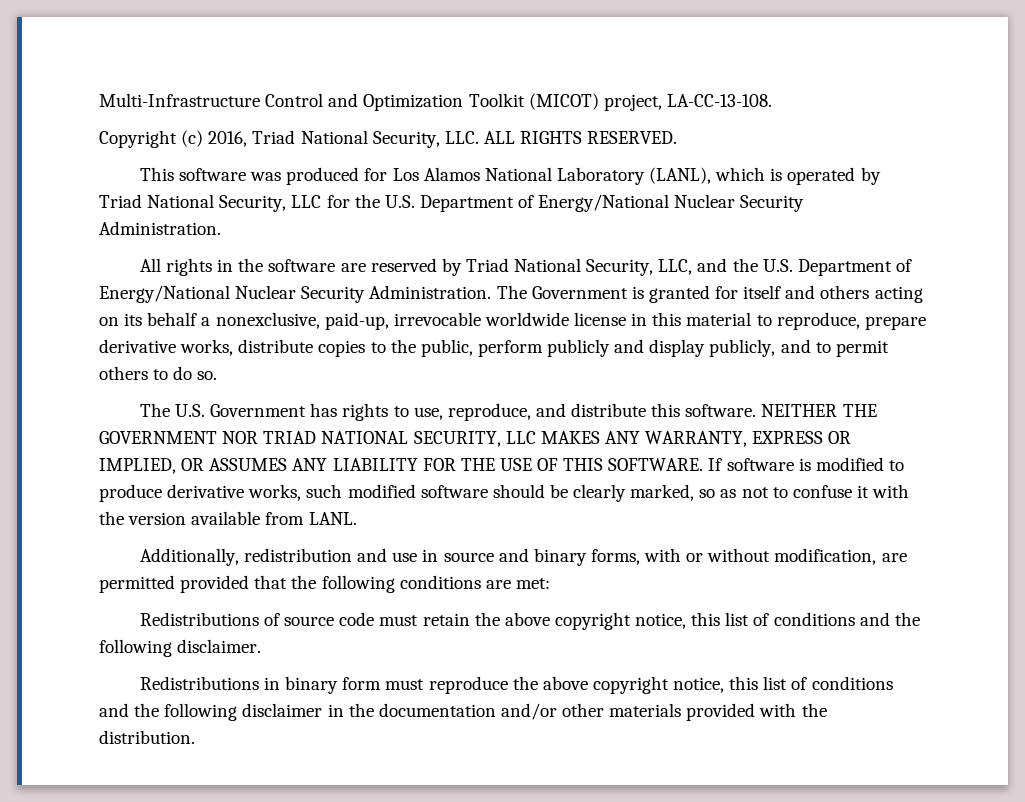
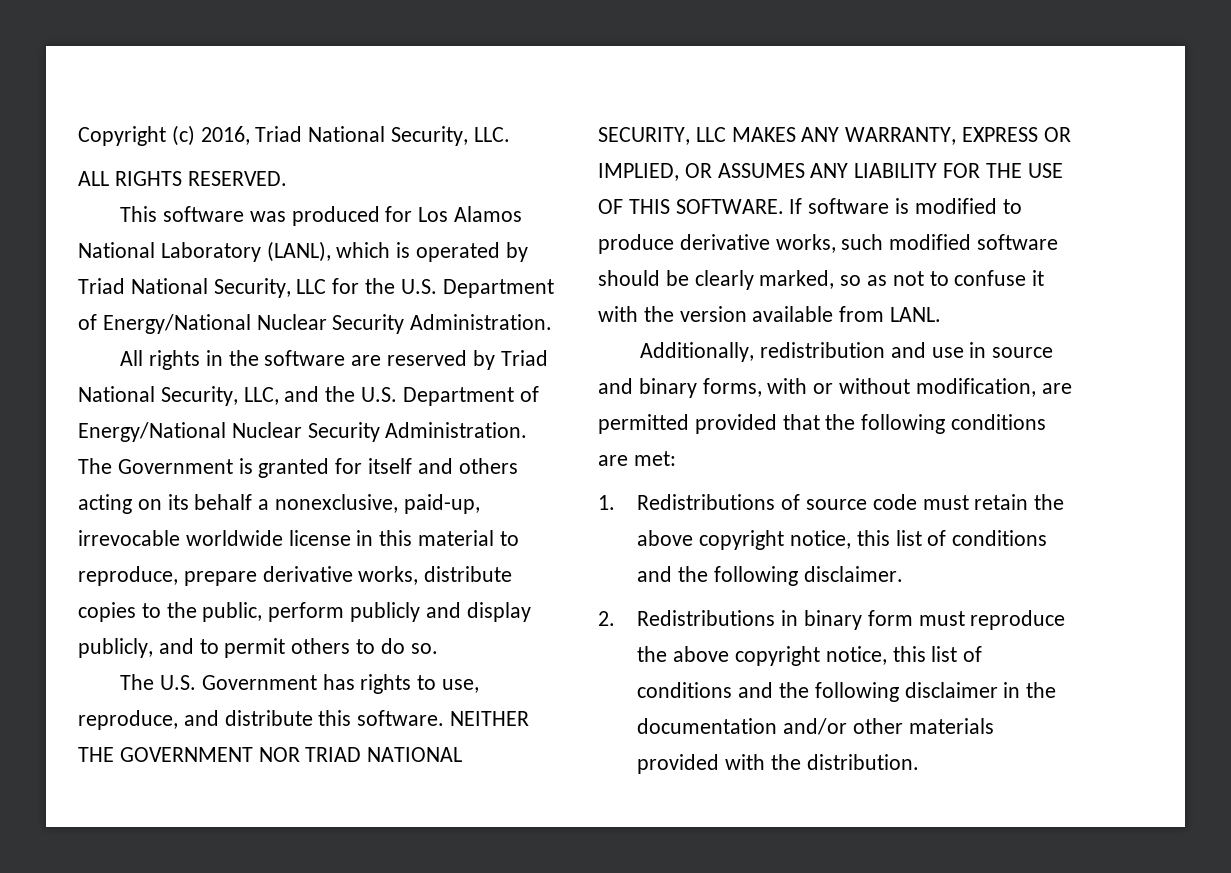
- Multi-Infrastructure Control and Optimization Toolkit (MICOT) project, LA-CC-13-108.
- Copyright (c) 2016, Triad National Security, LLC. ALL RIGHTS RESERVED.
+ Copyright (c) 2016, Triad National Security, LLC.
+ ALL RIGHTS RESERVED.
- Redistributions of source code must retain the above copyright notice, this list of conditions and the following disclaimer.
+ 1. Redistributions of source code must retain the above copyright notice, this list of conditions and the following disclaimer.
- Redistributions in binary form must reproduce the above copyright notice, this list of conditions and the following disclaimer in the documentation and/or other materials provided with the distribution.
+ 2. Redistributions in binary form must reproduce the above copyright notice, this list of conditions and the following disclaimer in the documentation and/or other materials provided with the distribution.

